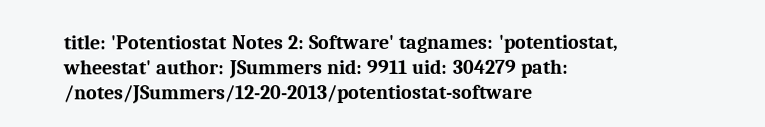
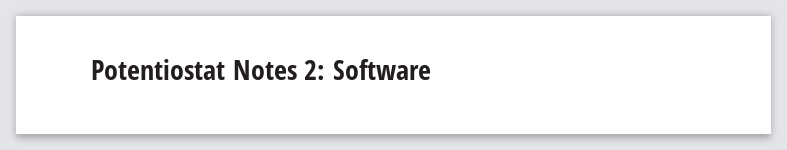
- title: 'Potentiostat Notes 2: Software' tagnames: 'potentiostat, wheestat' author: JSummers nid: 9911 uid: 304279 path: /notes/JSummers/12-20-2013/potentiostat-software
+ Potentiostat Notes 2: Software

